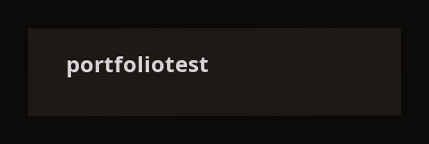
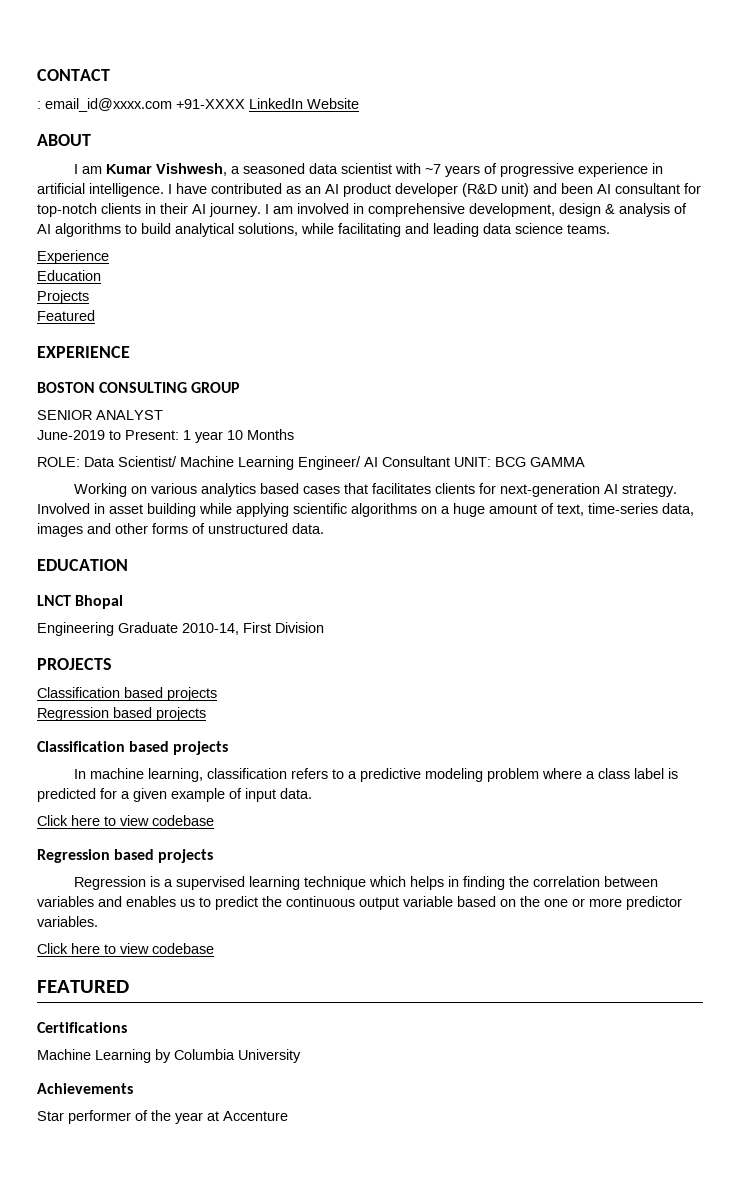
- portfoliotest
+ CONTACT
+ : email_id@xxxx.com +91-XXXX LinkedIn Website
+ ABOUT
+ I am Kumar Vishwesh, a seasoned data scientist with ~7 years of progressive experience in artificial intelligence. I have contributed as an AI product developer (R&D unit) and been AI consultant for top-notch clients in their AI journey. I am involved in comprehensive development, design & analysis of AI algorithms to build analytical solutions, while facilitating and leading data science teams.
+ Experience
+ Education
+ Projects
+ Featured
+ EXPERIENCE
+ BOSTON CONSULTING GROUP
+ SENIOR ANALYST
+ June-2019 to Present: 1 year 10 Months
+ ROLE: Data Scientist/ Machine Learning Engineer/ AI Consultant UNIT: BCG GAMMA
+ Working on various analytics based cases that facilitates clients for next-generation AI strategy. Involved in asset building while applying scientific algorithms on a huge amount of text, time-series data, images and other forms of unstructured data.
+ EDUCATION
+ LNCT Bhopal
+ Engineering Graduate 2010-14, First Division
+ PROJECTS
+ Classification based projects
+ Regression based projects
+ Classification based projects
+ In machine learning, classification refers to a predictive modeling problem where a class label is predicted for a given example of input data.
+ Click here to view codebase
+ Regression based projects
+ Regression is a supervised learning technique which helps in finding the correlation between variables and enables us to predict the continuous output variable based on the one or more predictor variables.
+ Click here to view codebase
+ FEATURED
+ Certifications
+ Machine Learning by Columbia University
+ Achievements
+ Star performer of the year at Accenture

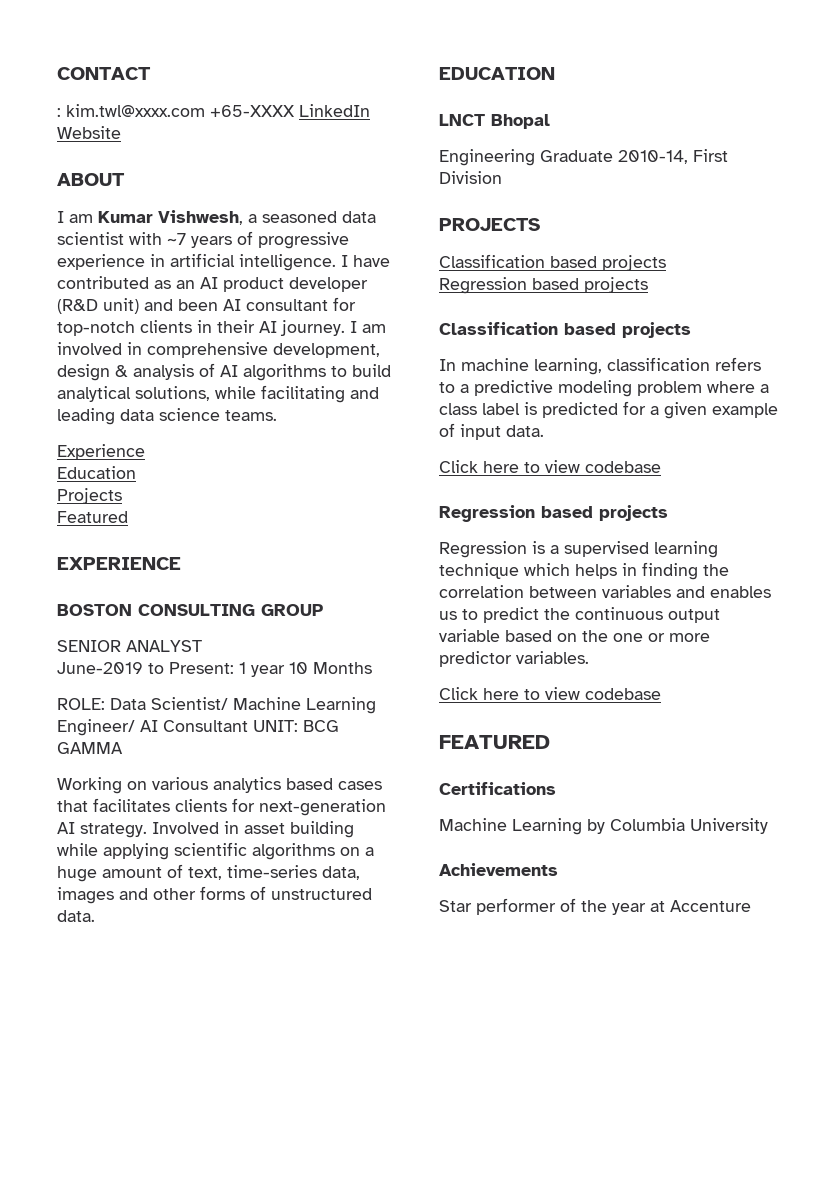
- : email_id@xxxx.com +91-XXXX LinkedIn Website
+ : kim.twl@xxxx.com +65-XXXX LinkedIn Website

